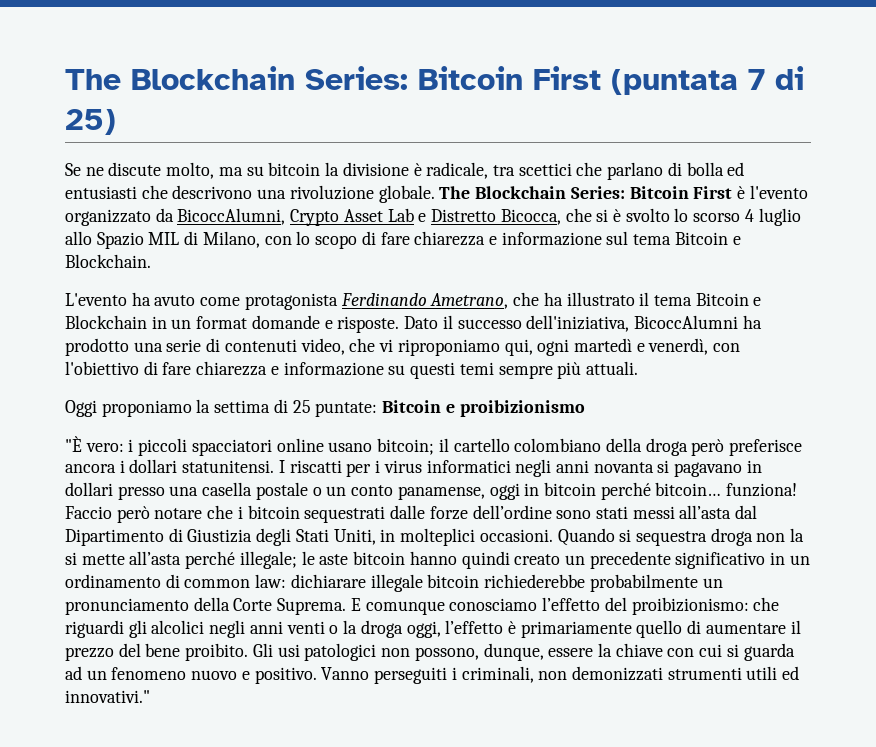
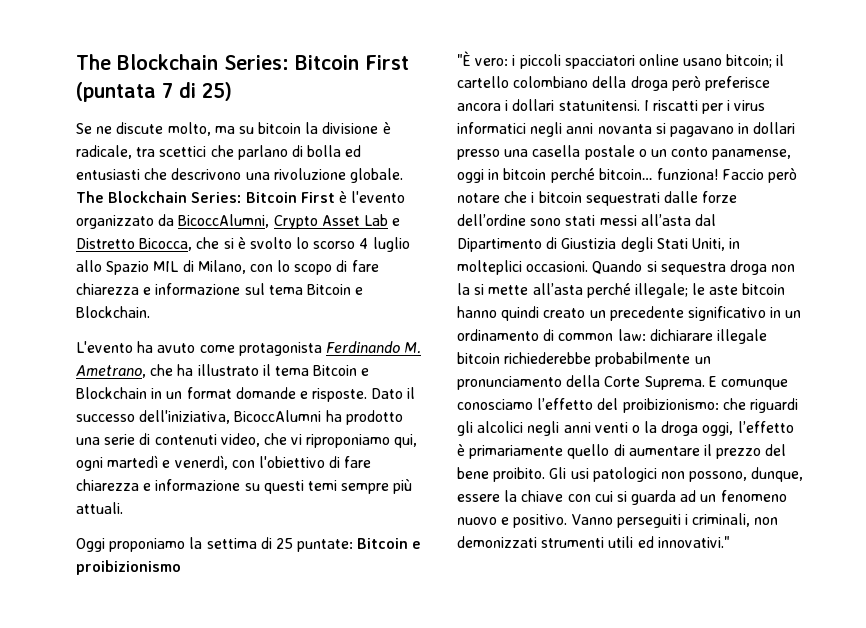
- L'evento ha avuto come protagonista Ferdinando Ametrano, che ha illustrato il tema Bitcoin e Blockchain in un format domande e risposte.
+ L'evento ha avuto come protagonista Ferdinando M. Ametrano, che ha illustrato il tema Bitcoin e Blockchain in un format domande e risposte.

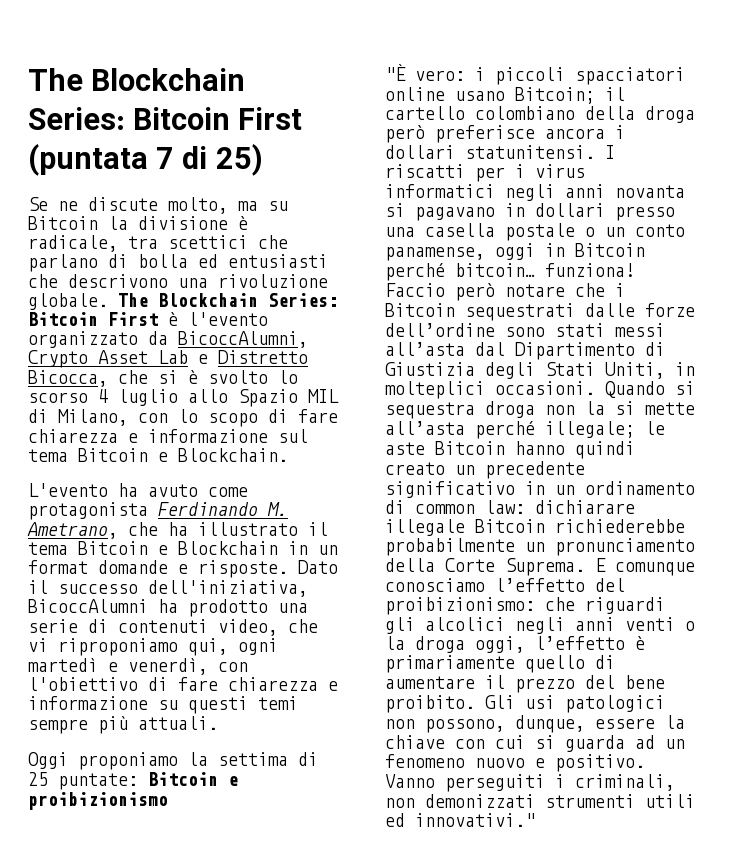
- Se ne discute molto, ma su bitcoin la divisione è radicale, tra scettici che parlano di bolla ed entusiasti che descrivono una rivoluzione globale.
+ Se ne discute molto, ma su Bitcoin la divisione è radicale, tra scettici che parlano di bolla ed entusiasti che descrivono una rivoluzione globale.
- "È vero: i piccoli spacciatori online usano bitcoin; il cartello colombiano della droga però preferisce ancora i dollari statunitensi.
+ "È vero: i piccoli spacciatori online usano Bitcoin; il cartello colombiano della droga però preferisce ancora i dollari statunitensi.
- I riscatti per i virus informatici negli anni novanta si pagavano in dollari presso una casella postale o un conto panamense, oggi in bitcoin perché bitcoin… funziona!
+ I riscatti per i virus informatici negli anni novanta si pagavano in dollari presso una casella postale o un conto panamense, oggi in Bitcoin perché bitcoin… funziona!
- Faccio però notare che i bitcoin sequestrati dalle forze dell’ordine sono stati messi all’asta dal Dipartimento di Giustizia degli Stati Uniti, in molteplici occasioni.
+ Faccio però notare che i Bitcoin sequestrati dalle forze dell’ordine sono stati messi all’asta dal Dipartimento di Giustizia degli Stati Uniti, in molteplici occasioni.
- Quando si sequestra droga non la si mette all’asta perché illegale; le aste bitcoin hanno quindi creato un precedente significativo in un ordinamento di common law: dichiarare illegale bitcoin richiederebbe probabilmente un pronunciamento della Corte Suprema.
+ Quando si sequestra droga non la si mette all’asta perché illegale; le aste Bitcoin hanno quindi creato un precedente significativo in un ordinamento di common law: dichiarare illegale Bitcoin richiederebbe probabilmente un pronunciamento della Corte Suprema.

